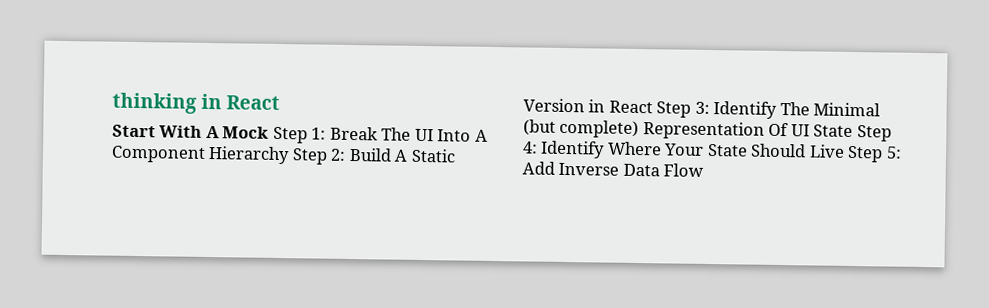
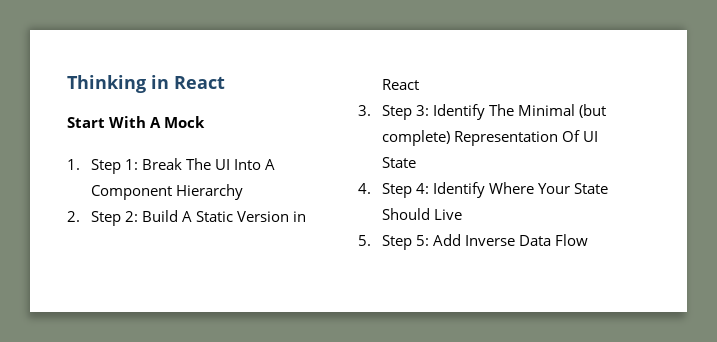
- thinking in React
+ Thinking in React
- Start With A Mock Step 1: Break The UI Into A Component Hierarchy Step 2: Build A Static Version in React Step 3: Identify The Minimal (but complete) Representation Of UI State Step 4: Identify Where Your State Should Live Step 5: Add Inverse Data Flow
+ Start With A Mock
+ 1. Step 1: Break The UI Into A Component Hierarchy
+ 2. Step 2: Build A Static Version in React
+ 3. Step 3: Identify The Minimal (but complete) Representation Of UI State
+ 4. Step 4: Identify Where Your State Should Live
+ 5. Step 5: Add Inverse Data Flow

